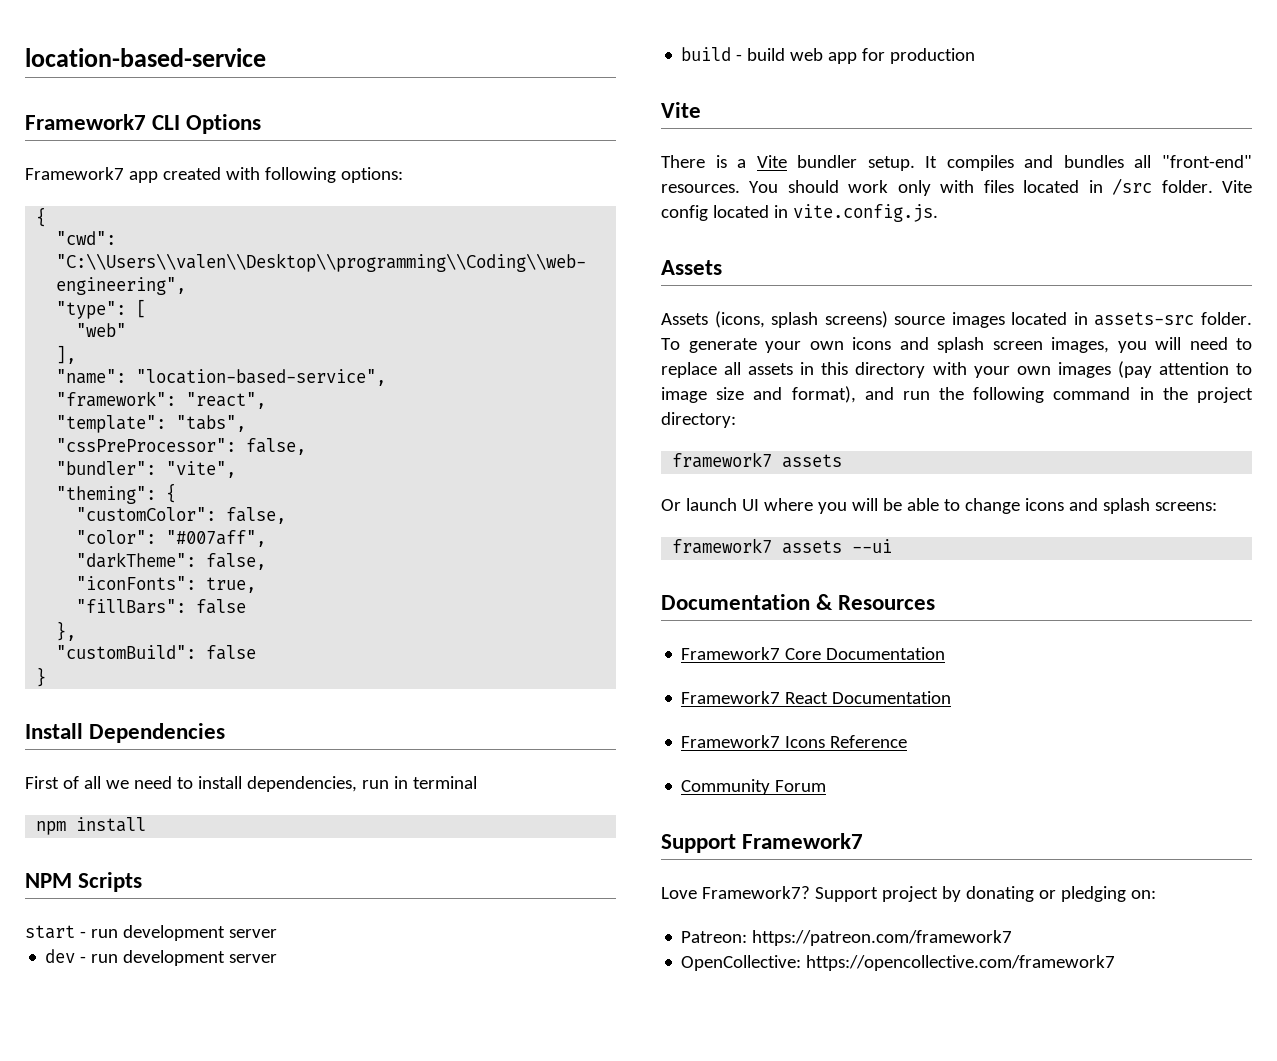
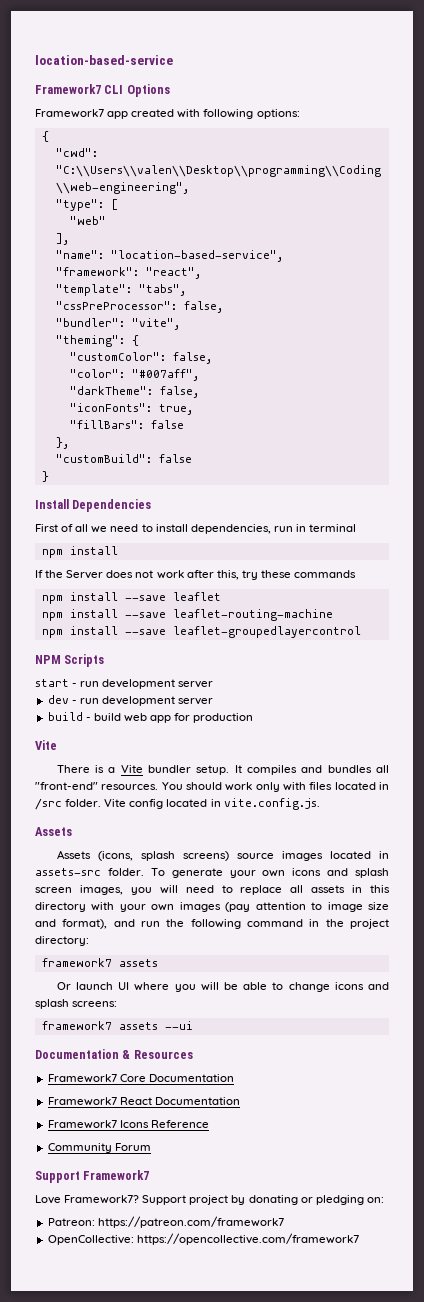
+ If the Server does not work after this, try these commands
+ npm install --save leaflet
+ npm install --save leaflet-routing-machine
+ npm install --save leaflet-groupedlayercontrol

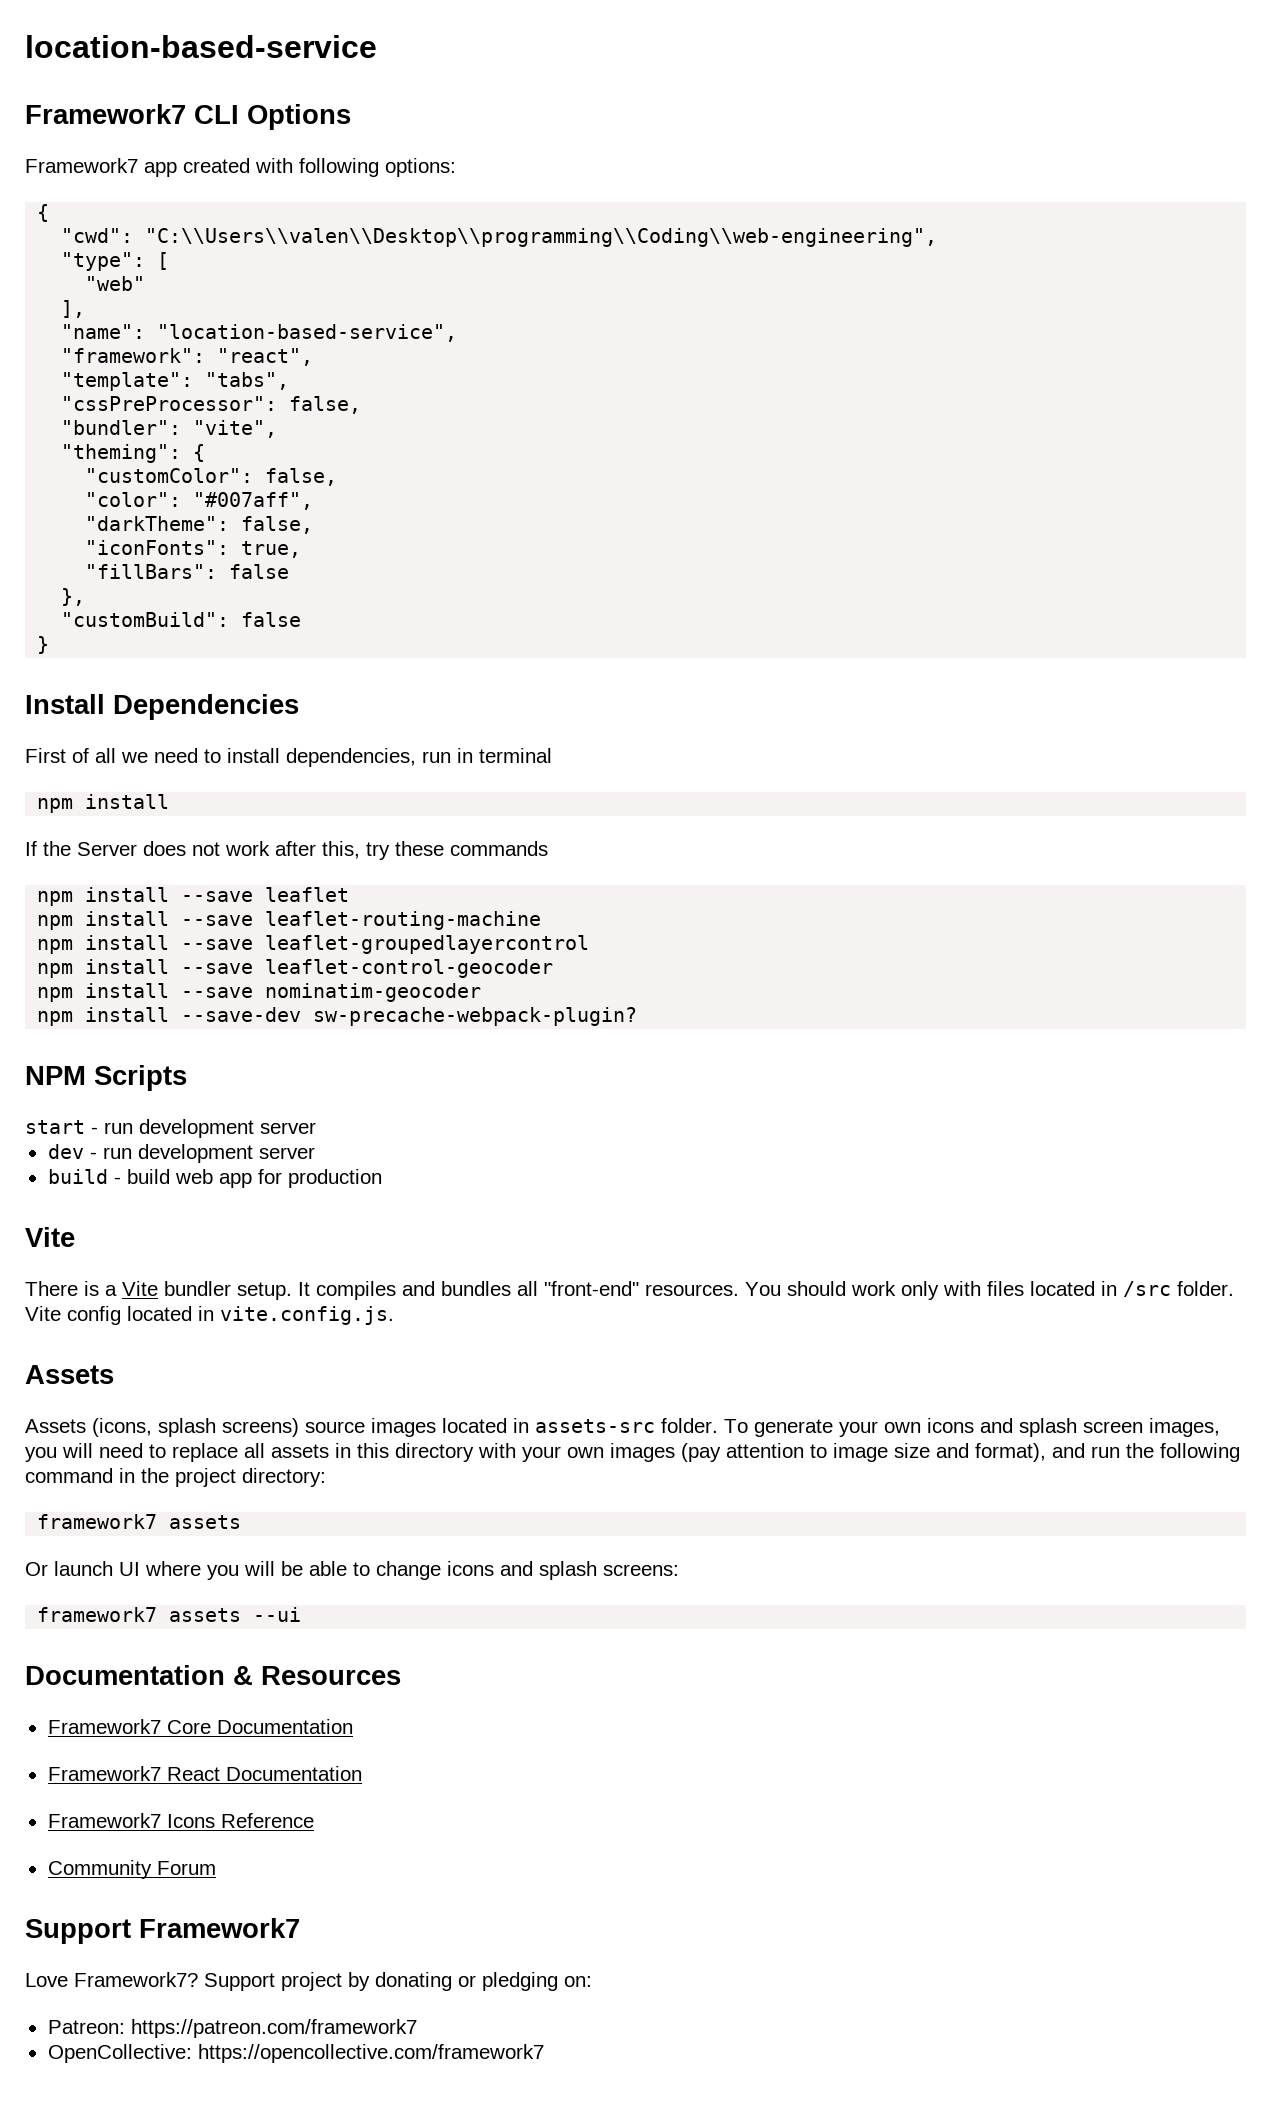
+ npm install --save leaflet-control-geocoder
+ npm install --save nominatim-geocoder
+ npm install --save-dev sw-precache-webpack-plugin?

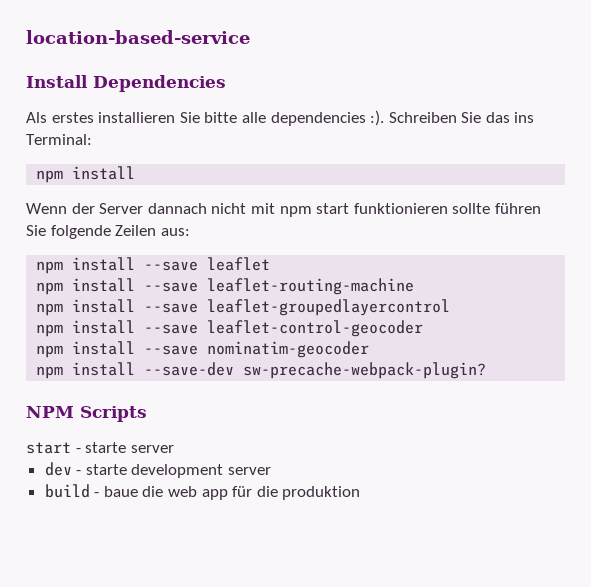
- Framework7 CLI Options
- Framework7 app created with following options:
- {
- "cwd": "C:\\Users\\valen\\Desktop\\programming\\Coding\\web-engineering",
- "type": [
- "web"
- ],
- "name": "location-based-service",
- "framework": "react",
- "template": "tabs",
- "cssPreProcessor": false,
- "bundler": "vite",
- "theming": {
- "customColor": false,
- "color": "#007aff",
- "darkTheme": false,
- "iconFonts": true,
- "fillBars": false
- },
- "customBuild": false
- }
  Install Dependencies
- First of all we need to install dependencies, run in terminal
+ Als erstes installieren Sie bitte alle dependencies :). Schreiben Sie das ins Terminal:
  npm install
- If the Server does not work after this, try these commands
+ Wenn der Server dannach nicht mit npm start funktionieren sollte führen Sie folgende Zeilen aus:
- start - run development server
+ start - starte server
- dev - run development server
+ dev - starte development server
- build - build web app for production
- Vite
- There is a Vite bundler setup. It compiles and bundles all "front-end" resources. You should work only with files located in /src folder. Vite config located in vite.config.js.
- Assets
- Assets (icons, splash screens) source images located in assets-src folder. To generate your own icons and splash screen images, you will need to replace all assets in this directory with your own images (pay attention to image size and format), and run the following command in the project directory:
- framework7 assets
- Or launch UI where you will be able to change icons and splash screens:
- framework7 assets --ui
- Documentation & Resources
- Framework7 Core Documentation
- Framework7 React Documentation
- Framework7 Icons Reference
- Community Forum
- Support Framework7
- Love Framework7? Support project by donating or pledging on:
- Patreon: https://patreon.com/framework7
- OpenCollective: https://opencollective.com/framework7
+ build - baue die web app für die produktion

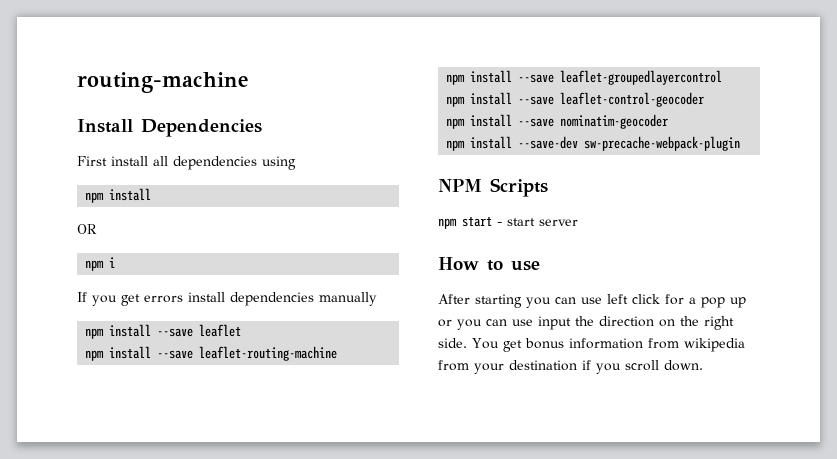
- location-based-service
+ routing-machine
- Als erstes installieren Sie bitte alle dependencies :). Schreiben Sie das ins Terminal:
+ First install all dependencies using
  npm install
- Wenn der Server dannach nicht mit npm start funktionieren sollte führen Sie folgende Zeilen aus:
+ OR
+ npm i
+ If you get errors install dependencies manually
- npm install --save-dev sw-precache-webpack-plugin?
+ npm install --save-dev sw-precache-webpack-plugin
- start - starte server
- dev - starte development server
- build - baue die web app für die produktion
+ npm start - start server
+ How to use
+ After starting you can use left click for a pop up or you can use input the direction on the right side. You get bonus information from wikipedia from your destination if you scroll down.

